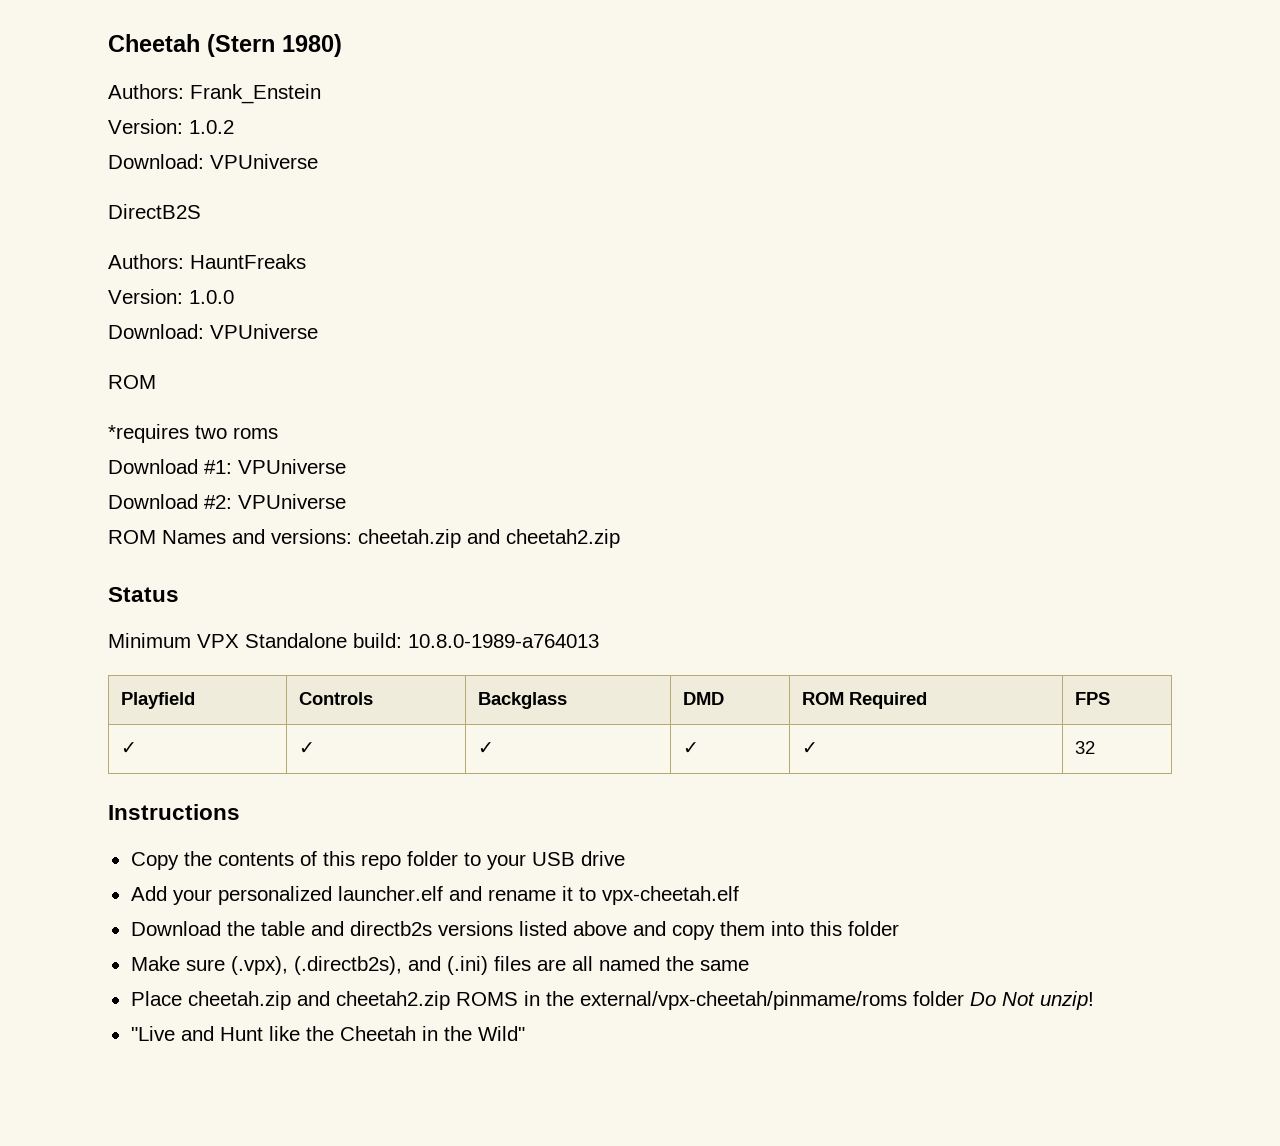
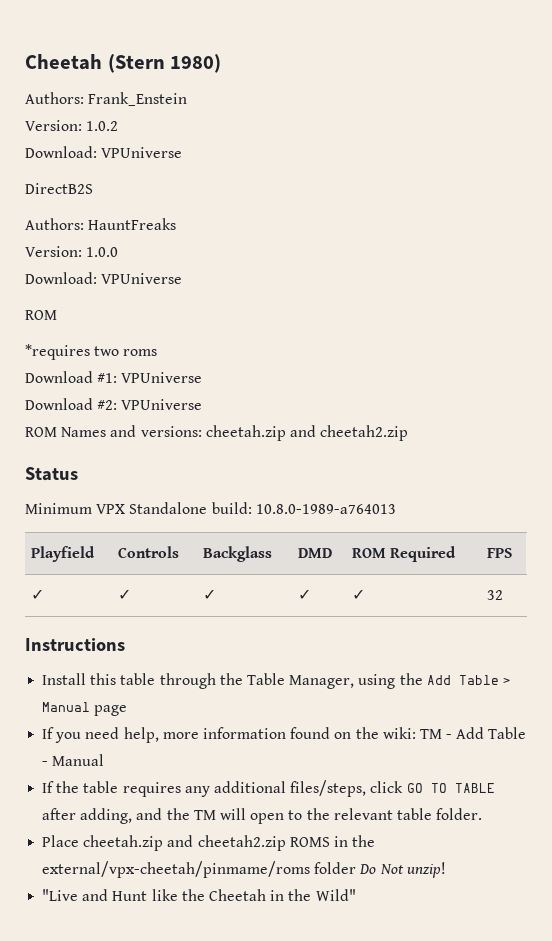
- Copy the contents of this repo folder to your USB drive
- Add your personalized launcher.elf and rename it to vpx-cheetah.elf
- Download the table and directb2s versions listed above and copy them into this folder
- Make sure (.vpx), (.directb2s), and (.ini) files are all named the same
+ Install this table through the Table Manager, using the Add Table > Manual page
+ If you need help, more information found on the wiki: TM - Add Table - Manual
+ If the table requires any additional files/steps, click GO TO TABLE after adding, and the TM will open to the relevant table folder.

